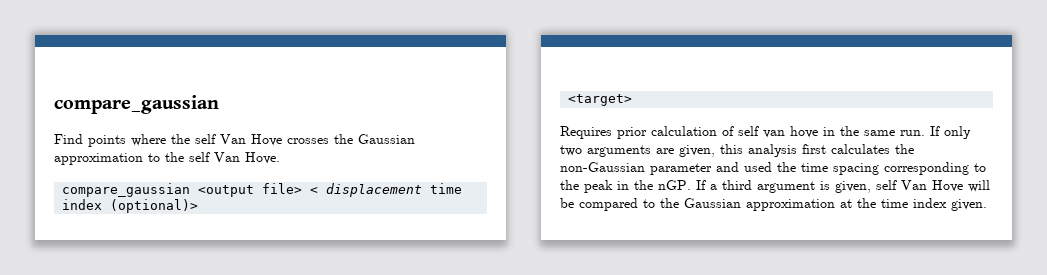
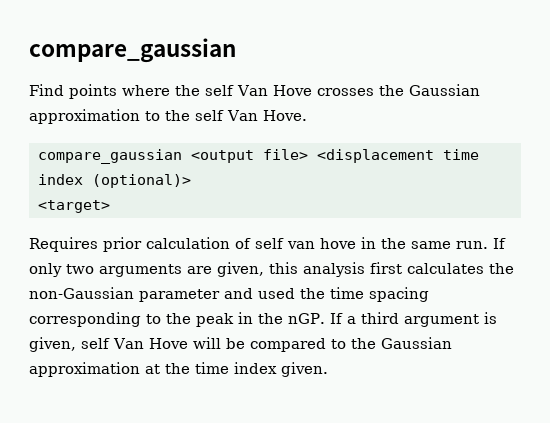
- compare_gaussian <output file> < displacement time index (optional)>
+ compare_gaussian <output file> <displacement time index (optional)>

